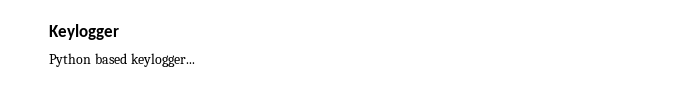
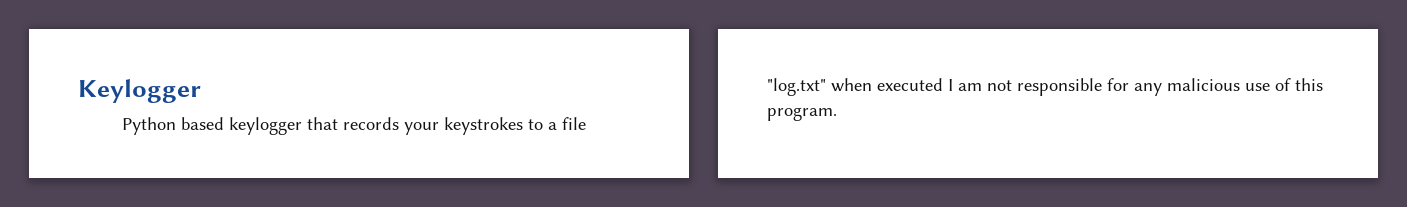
- Python based keylogger...
+ Python based keylogger that records your keystrokes to a file "log.txt" when executed I am not responsible for any malicious use of this program.

